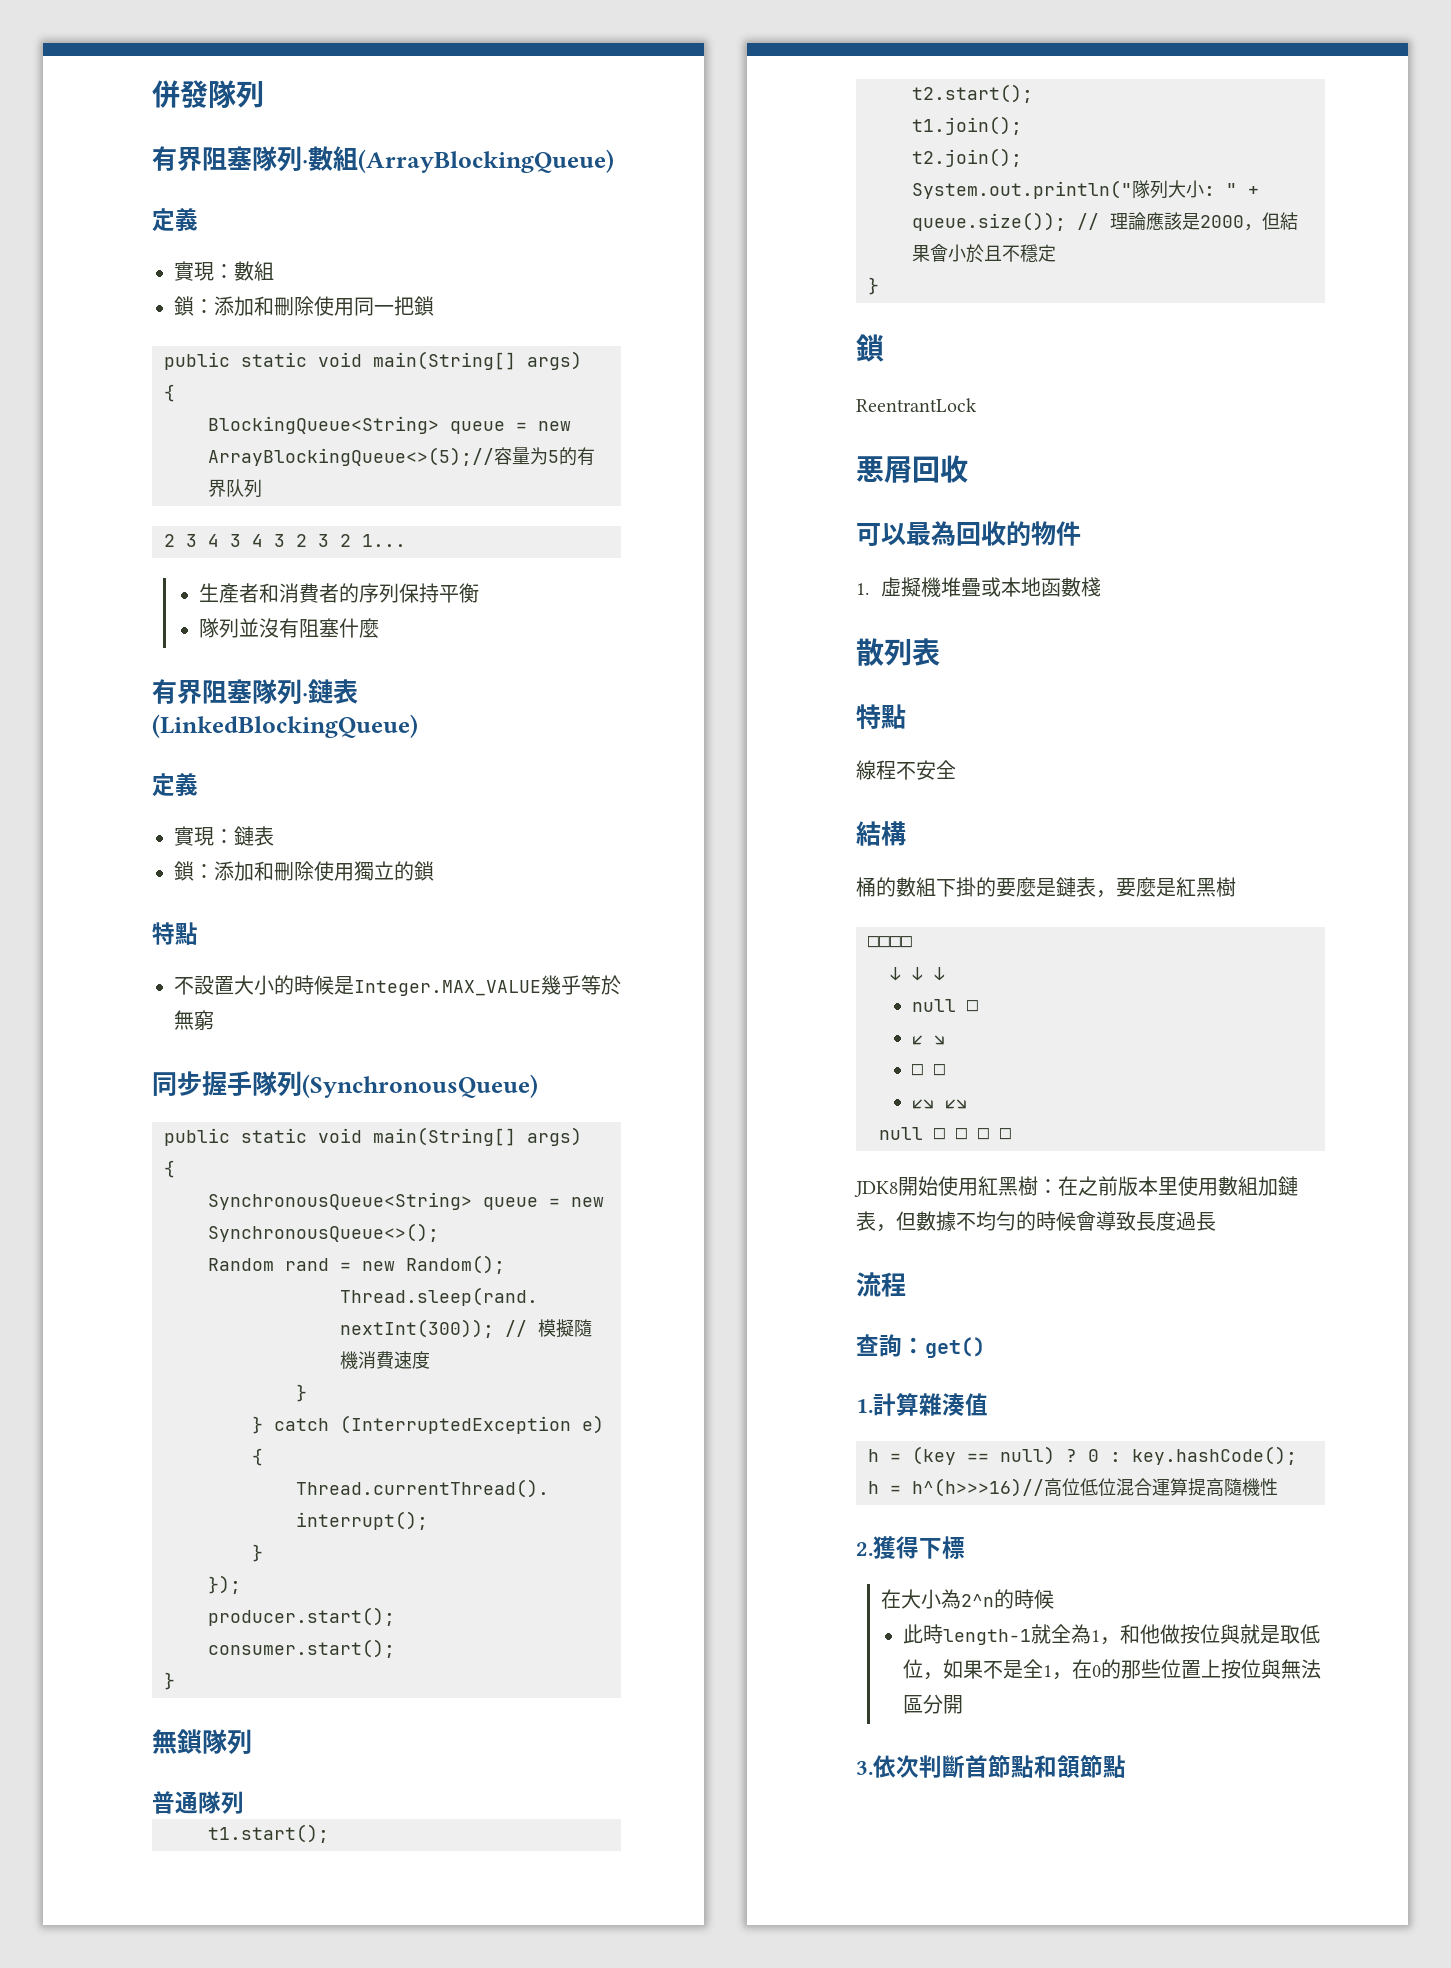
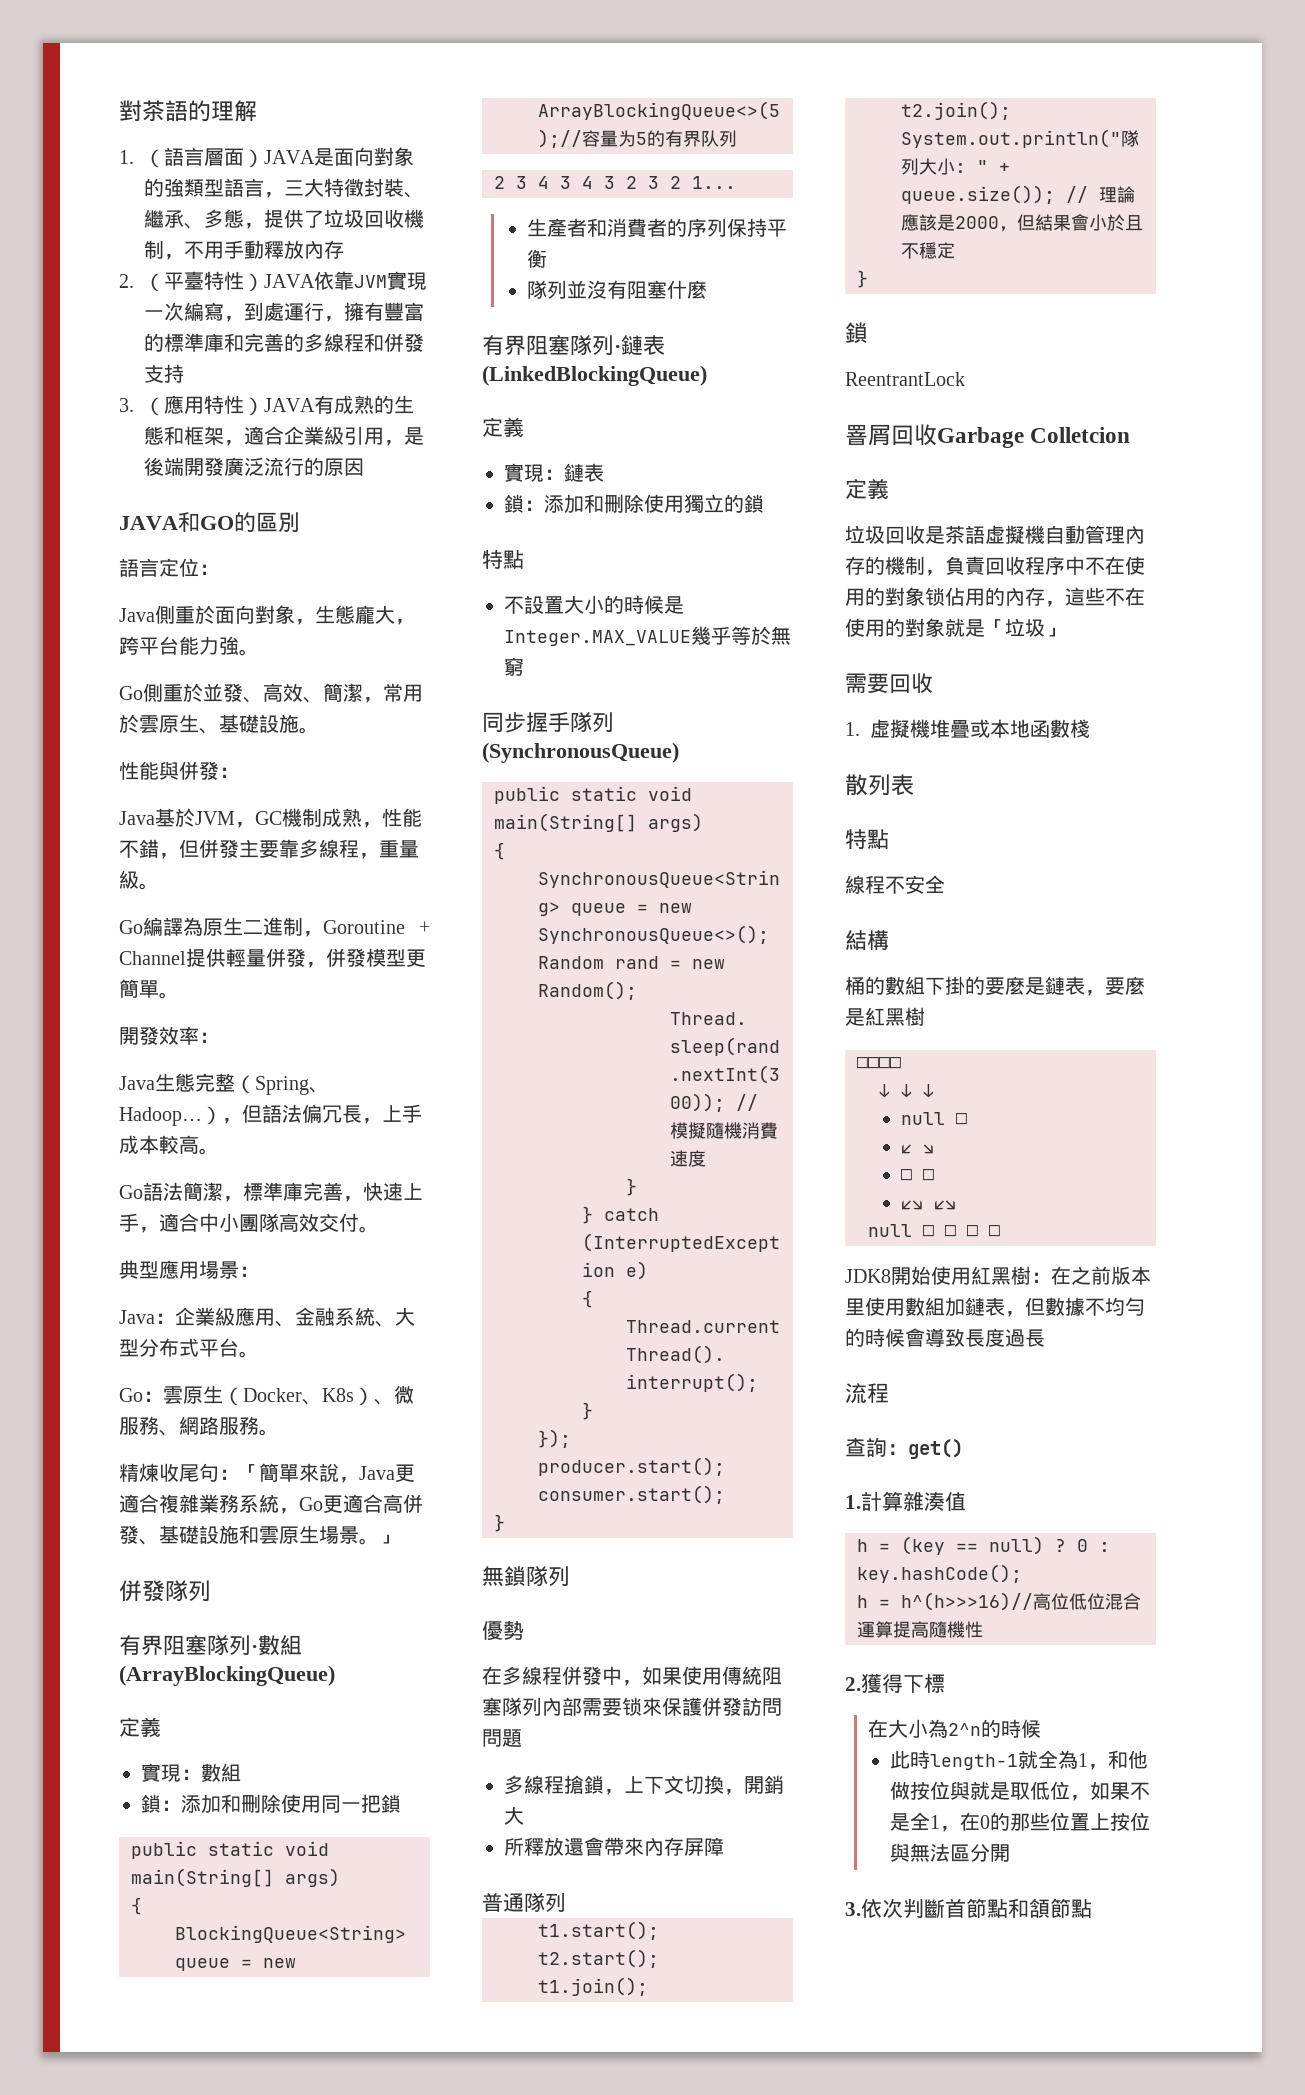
+ 對茶語的理解
+ 1.（語言層面）JAVA是面向對象的強類型語言，三大特徵封裝、繼承、多態，提供了垃圾回收機制，不用手動釋放內存
+ 2.（平臺特性）JAVA依靠JVM實現一次編寫，到處運行，擁有豐富的標準庫和完善的多線程和併發支持
+ 3.（應用特性）JAVA有成熟的生態和框架，適合企業級引用，是後端開發廣泛流行的原因
+ JAVA和GO的區別
+ 語言定位：
+ Java側重於面向對象，生態龐大，跨平台能力強。
+ Go側重於並發、高效、簡潔，常用於雲原生、基礎設施。
+ 性能與併發：
+ Java基於JVM，GC機制成熟，性能不錯，但併發主要靠多線程，重量級。
+ Go編譯為原生二進制，Goroutine + Channel提供輕量併發，併發模型更簡單。
+ 開發效率：
+ Java生態完整（Spring、Hadoop…），但語法偏冗長，上手成本較高。
+ Go語法簡潔，標準庫完善，快速上手，適合中小團隊高效交付。
+ 典型應用場景：
+ Java：企業級應用、金融系統、大型分布式平台。
+ Go：雲原生（Docker、K8s）、微服務、網路服務。
+ 精煉收尾句：「簡單來說，Java更適合複雜業務系統，Go更適合高併發、基礎設施和雲原生場景。」
+ 優勢
+ 在多線程併發中，如果使用傳統阻塞隊列內部需要锁來保護併發訪問問題
+ 多線程搶鎖，上下文切換，開銷大
+ 所釋放還會帶來內存屏障
- 悪屑回收
- 可以最為回收的物件
+ 罯屑回收Garbage Colletcion
+ 定義
+ 垃圾回收是茶語虛擬機自動管理內存的機制，負責回收程序中不在使用的對象锁佔用的內存，這些不在使用的對象就是「垃圾」
+ 需要回收

